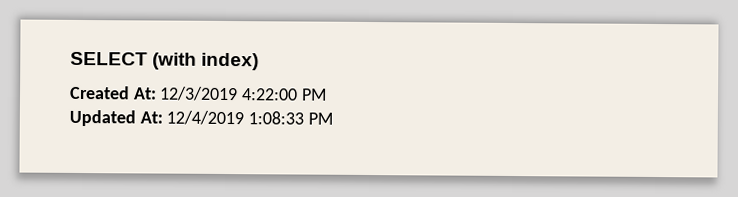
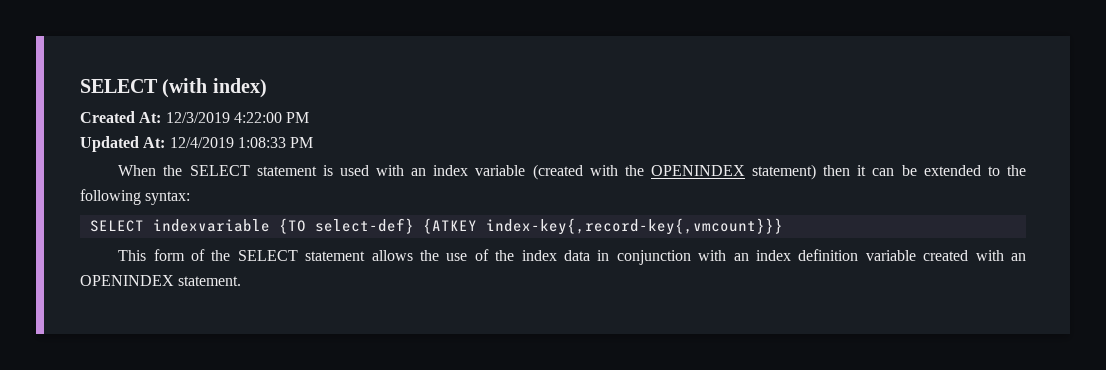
+ When the SELECT statement is used with an index variable (created with the OPENINDEX statement) then it can be extended to the following syntax:
+ SELECT indexvariable {TO select-def} {ATKEY index-key{,record-key{,vmcount}}}
+ This form of the SELECT statement allows the use of the index data in conjunction with an index definition variable created with an OPENINDEX statement.

